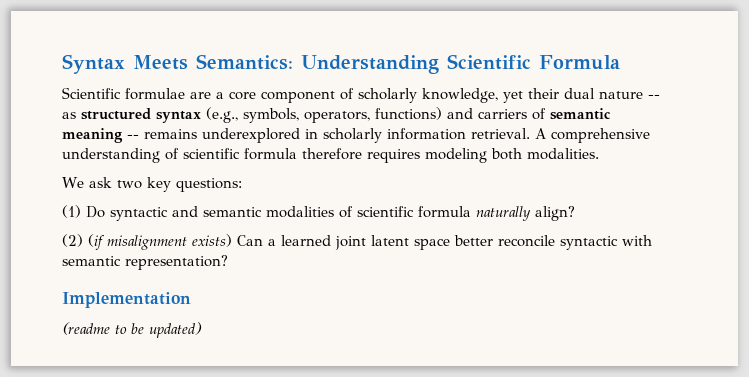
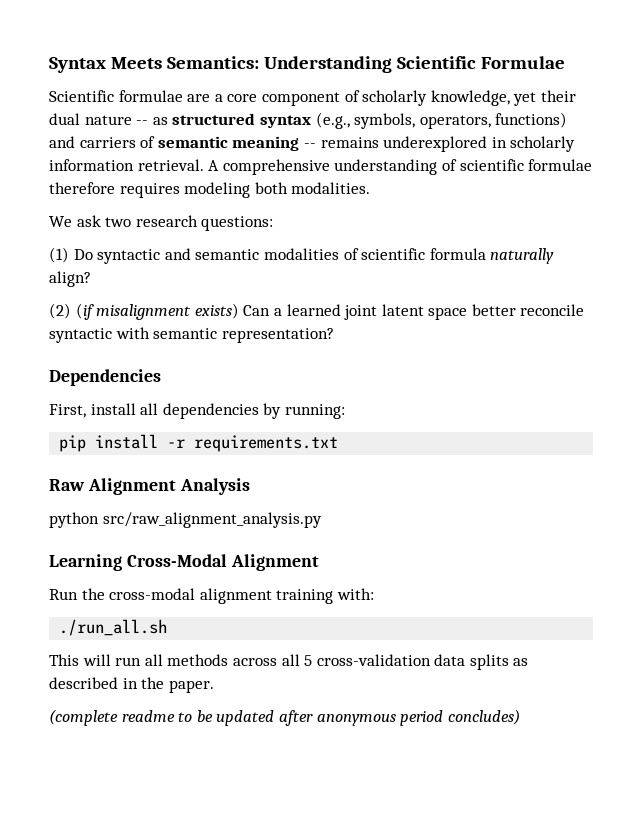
- Syntax Meets Semantics: Understanding Scientific Formula
+ Syntax Meets Semantics: Understanding Scientific Formulae
- A comprehensive understanding of scientific formula therefore requires modeling both modalities.
+ A comprehensive understanding of scientific formulae therefore requires modeling both modalities.
- We ask two key questions:
+ We ask two research questions:
- Implementation
- (readme to be updated)
+ Dependencies
+ First, install all dependencies by running:
+ pip install -r requirements.txt
+ Raw Alignment Analysis
+ python src/raw_alignment_analysis.py
+ Learning Cross-Modal Alignment
+ Run the cross-modal alignment training with:
+ ./run_all.sh
+ This will run all methods across all 5 cross-validation data splits as described in the paper.
+ (complete readme to be updated after anonymous period concludes)

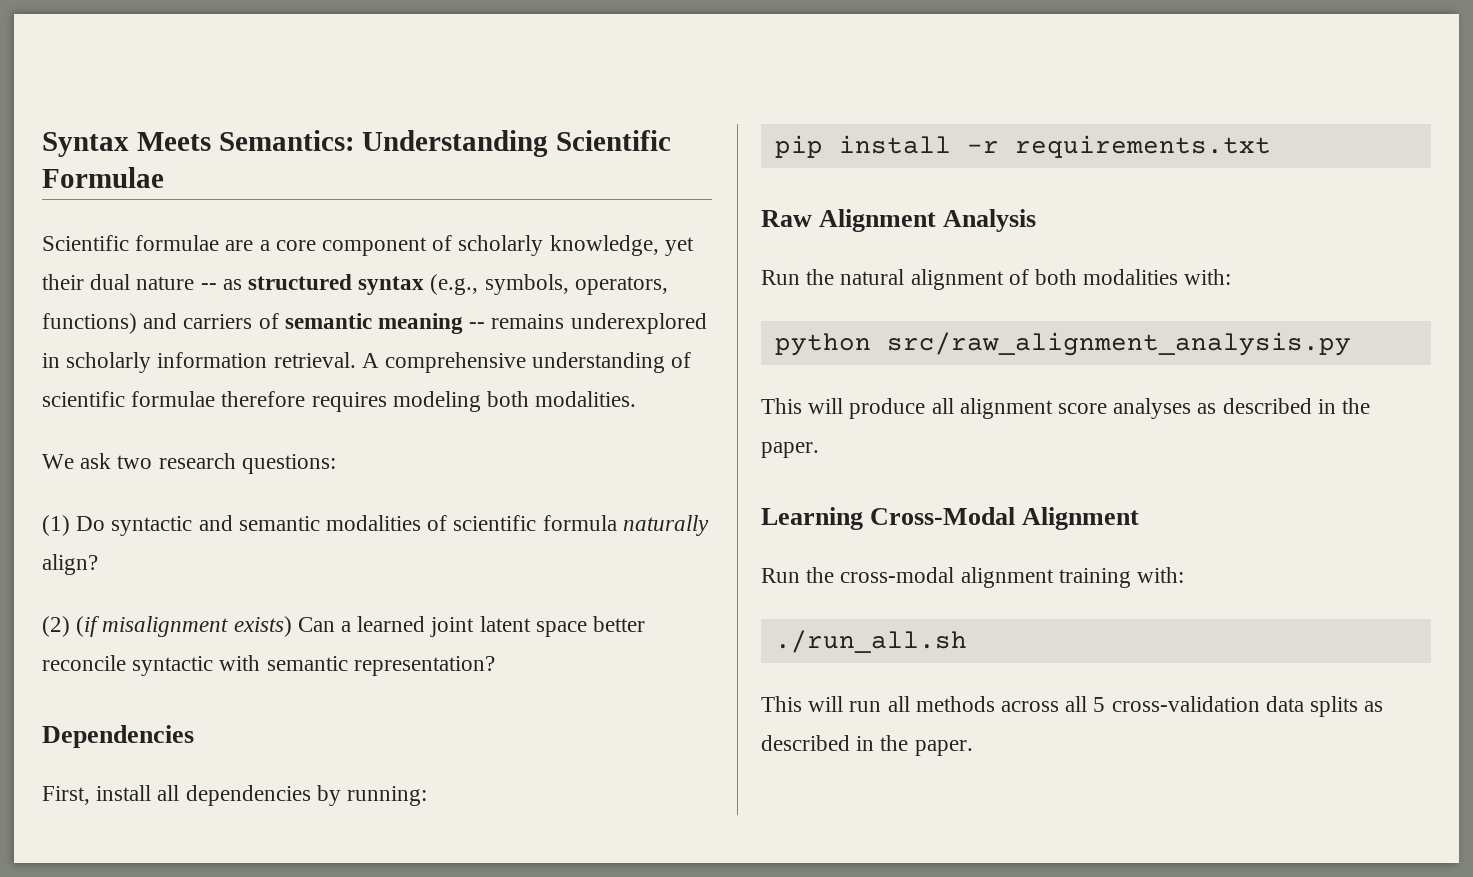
+ Run the natural alignment of both modalities with:
  python src/raw_alignment_analysis.py
+ This will produce all alignment score analyses as described in the paper.
- (complete readme to be updated after anonymous period concludes)

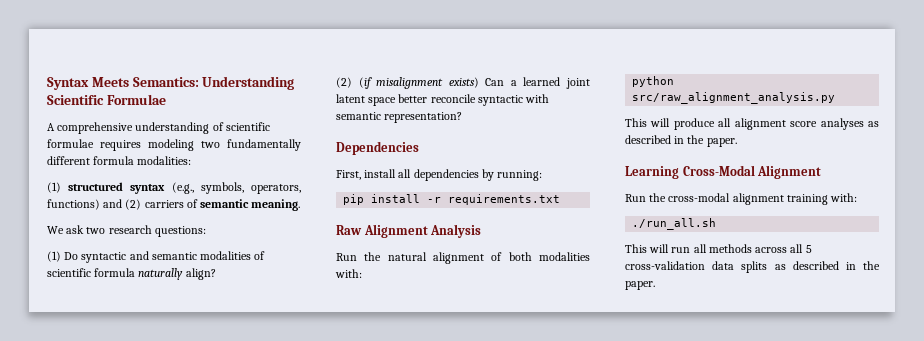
- Scientific formulae are a core component of scholarly knowledge, yet their dual nature -- as structured syntax (e.g., symbols, operators, functions) and carriers of semantic meaning -- remains underexplored in scholarly information retrieval. A comprehensive understanding of scientific formulae therefore requires modeling both modalities.
+ A comprehensive understanding of scientific formulae requires modeling two fundamentally different formula modalities:
+ (1) structured syntax (e.g., symbols, operators, functions) and (2) carriers of semantic meaning.

